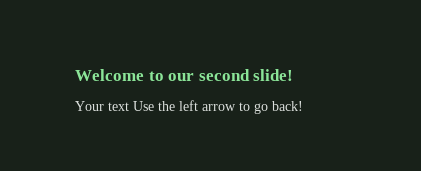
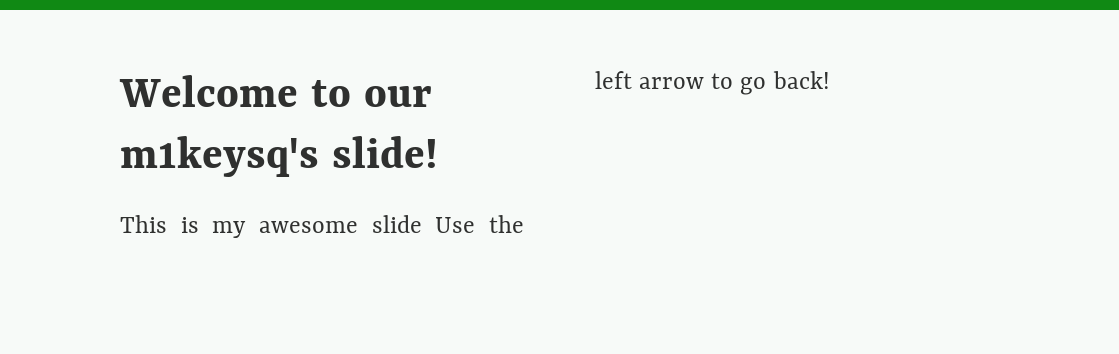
- Welcome to our second slide!
+ Welcome to our m1keysq's slide!
- Your text Use the left arrow to go back!
+ This is my awesome slide Use the left arrow to go back!

